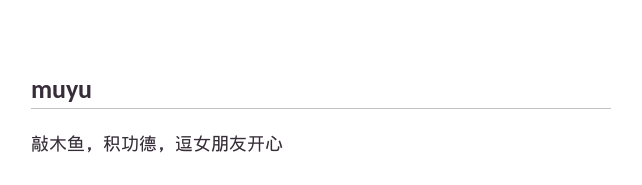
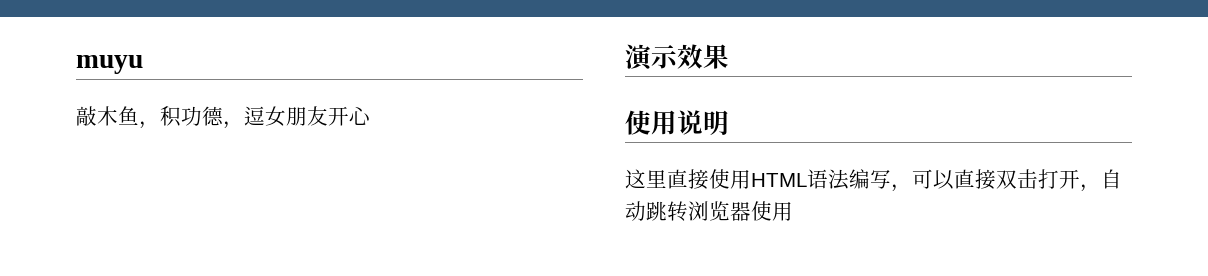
+ 演示效果
+ 使用说明
+ 这里直接使用HTML语法编写，可以直接双击打开，自动跳转浏览器使用

